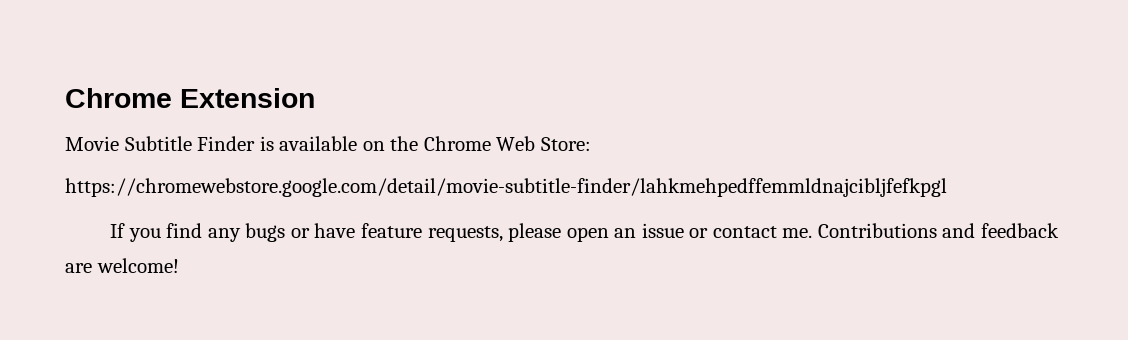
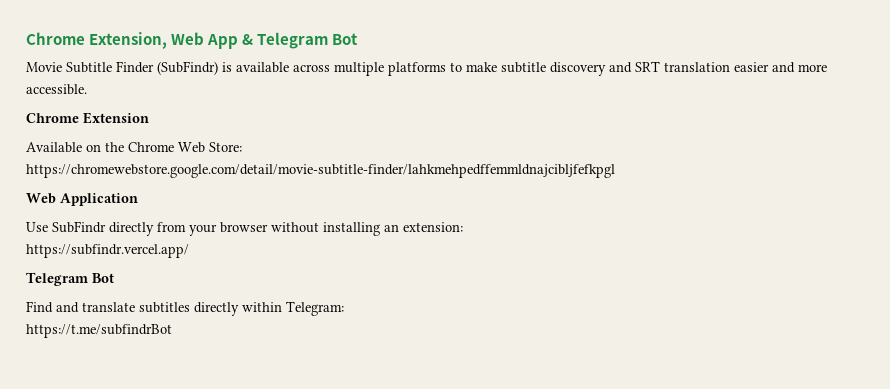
- Chrome Extension
+ Chrome Extension, Web App & Telegram Bot
- Movie Subtitle Finder is available on the Chrome Web Store:
+ Movie Subtitle Finder (SubFindr) is available across multiple platforms to make subtitle discovery and SRT translation easier and more accessible.
+ Chrome Extension
+ Available on the Chrome Web Store:
- If you find any bugs or have feature requests, please open an issue or contact me. Contributions and feedback are welcome!
+ Web Application
+ Use SubFindr directly from your browser without installing an extension:
+ https://subfindr.vercel.app/
+ Telegram Bot
+ Find and translate subtitles directly within Telegram:
+ https://t.me/subfindrBot

